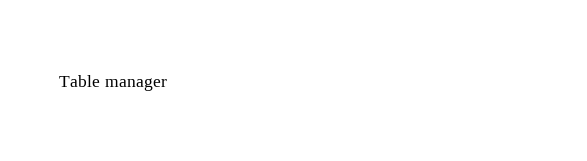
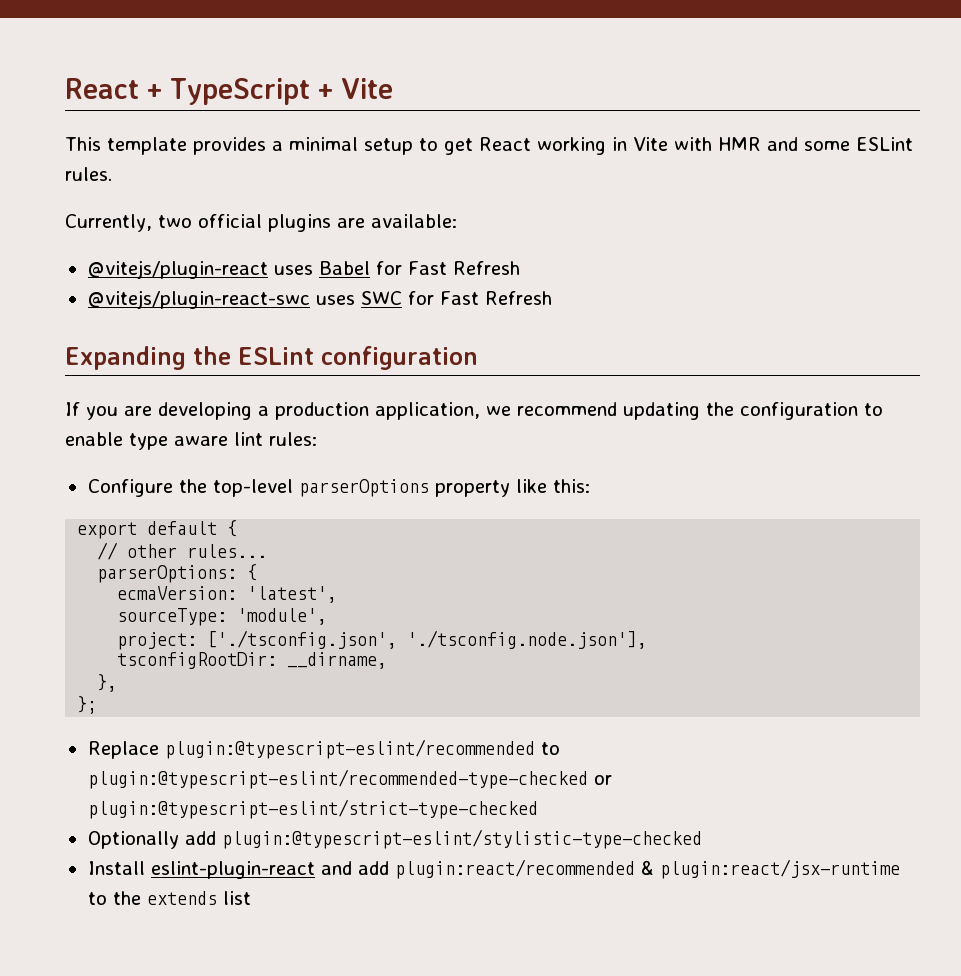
- Table manager
+ React + TypeScript + Vite
+ This template provides a minimal setup to get React working in Vite with HMR and some ESLint rules.
+ Currently, two official plugins are available:
+ @vitejs/plugin-react uses Babel for Fast Refresh
+ @vitejs/plugin-react-swc uses SWC for Fast Refresh
+ Expanding the ESLint configuration
+ If you are developing a production application, we recommend updating the configuration to enable type aware lint rules:
+ Configure the top-level parserOptions property like this:
+ export default {
+ // other rules...
+ parserOptions: {
+ ecmaVersion: 'latest',
+ sourceType: 'module',
+ project: ['./tsconfig.json', './tsconfig.node.json'],
+ tsconfigRootDir: __dirname,
+ },
+ };
+ Replace plugin:@typescript-eslint/recommended to plugin:@typescript-eslint/recommended-type-checked or plugin:@typescript-eslint/strict-type-checked
+ Optionally add plugin:@typescript-eslint/stylistic-type-checked
+ Install eslint-plugin-react and add plugin:react/recommended & plugin:react/jsx-runtime to the extends list

